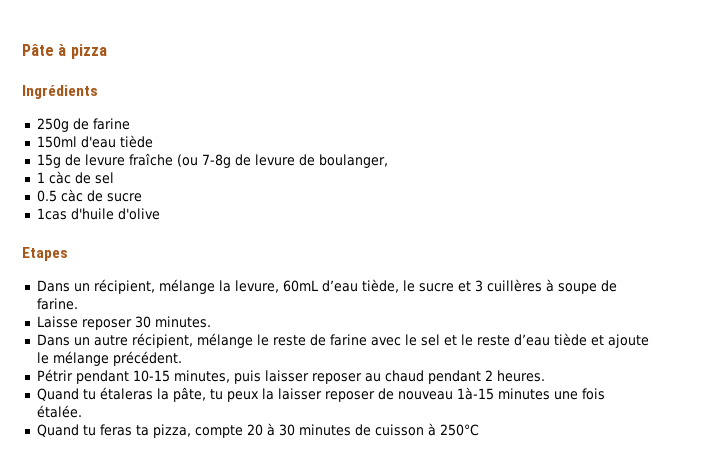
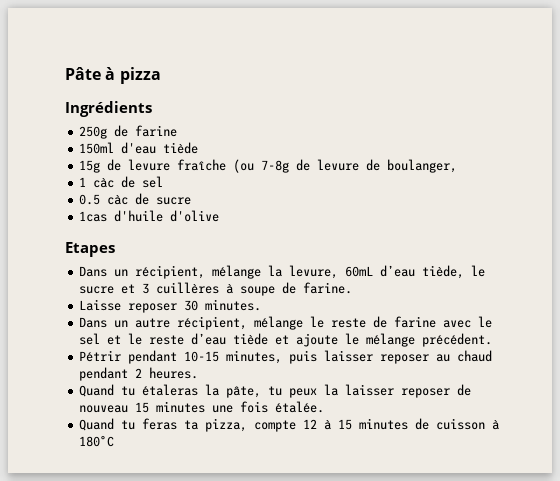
- Quand tu étaleras la pâte, tu peux la laisser reposer de nouveau 1à-15 minutes une fois étalée.
+ Quand tu étaleras la pâte, tu peux la laisser reposer de nouveau 15 minutes une fois étalée.
- Quand tu feras ta pizza, compte 20 à 30 minutes de cuisson à 250°C
+ Quand tu feras ta pizza, compte 12 à 15 minutes de cuisson à 180°C

